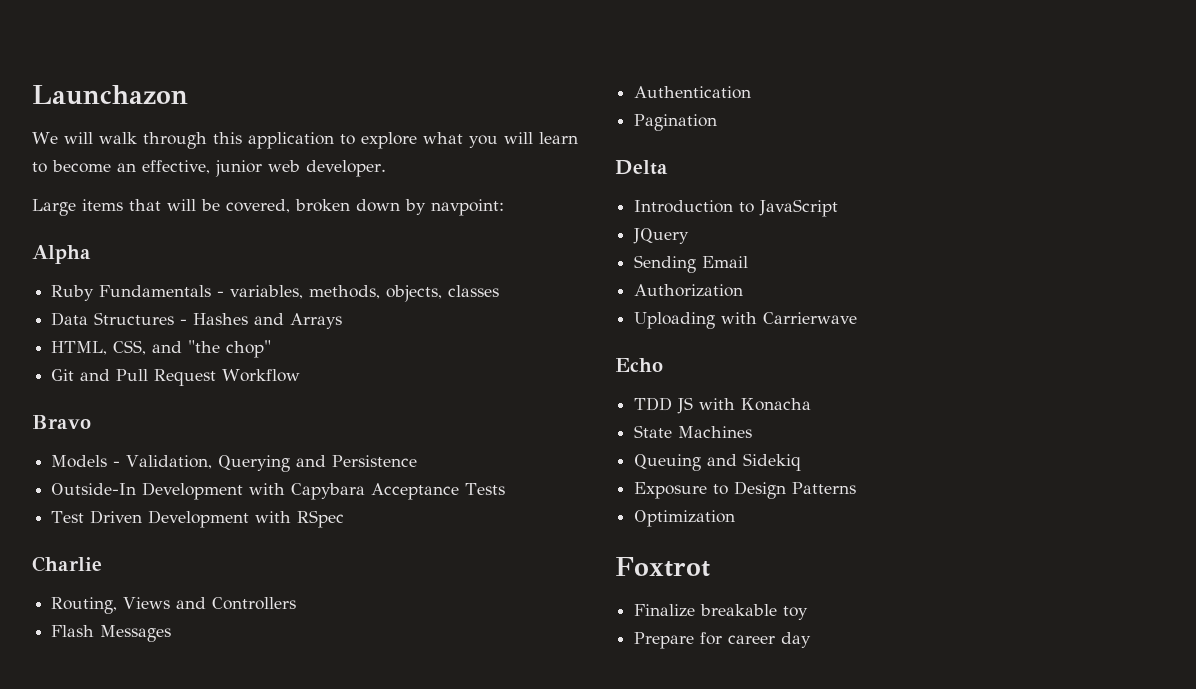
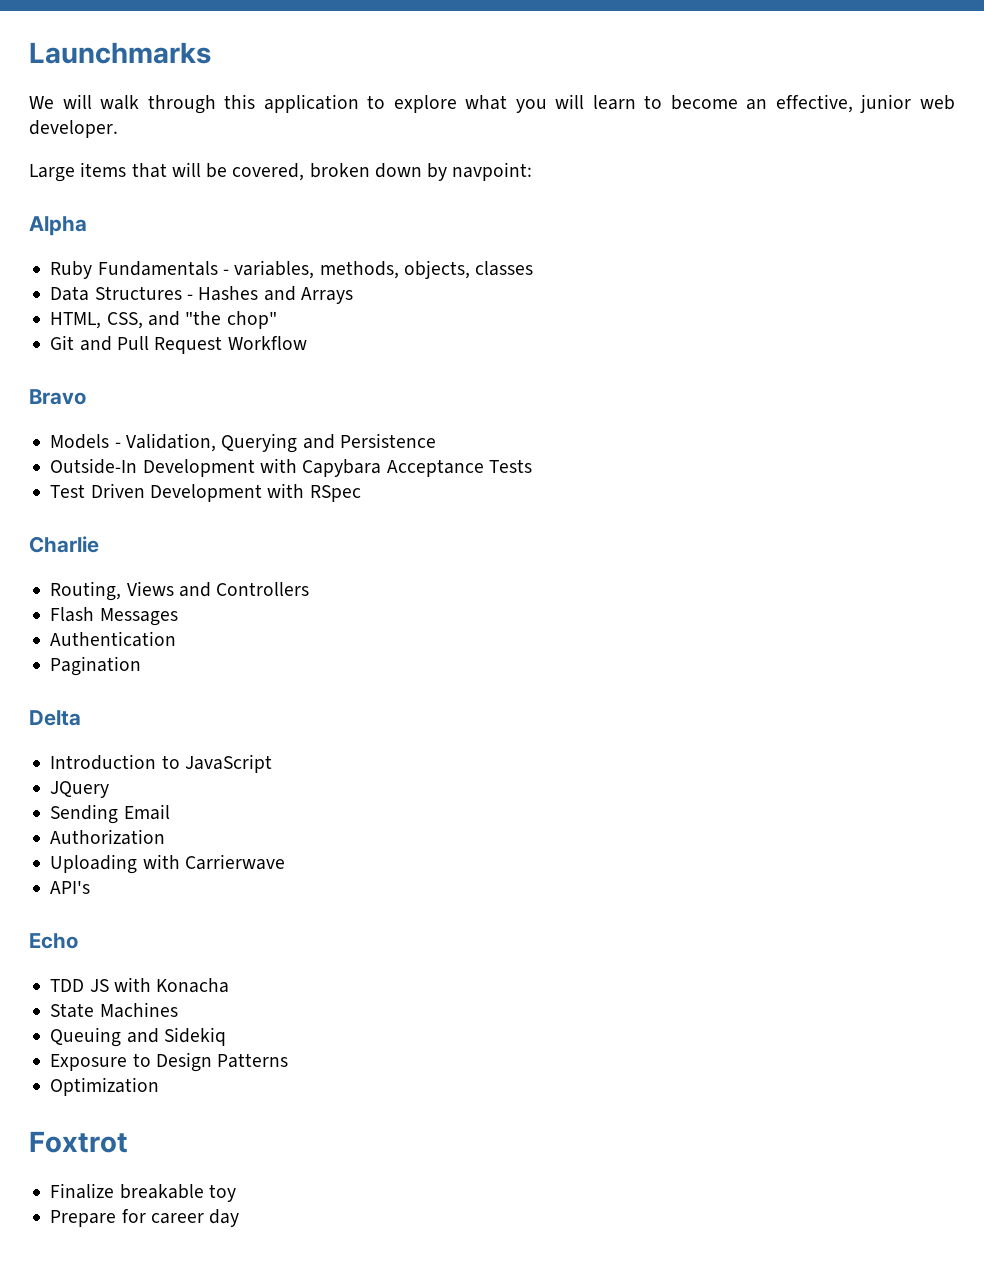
- Launchazon
+ Launchmarks
+ API's

